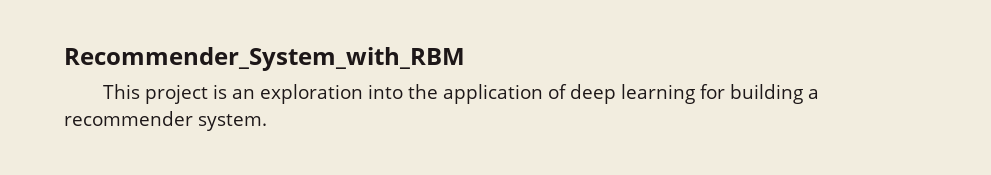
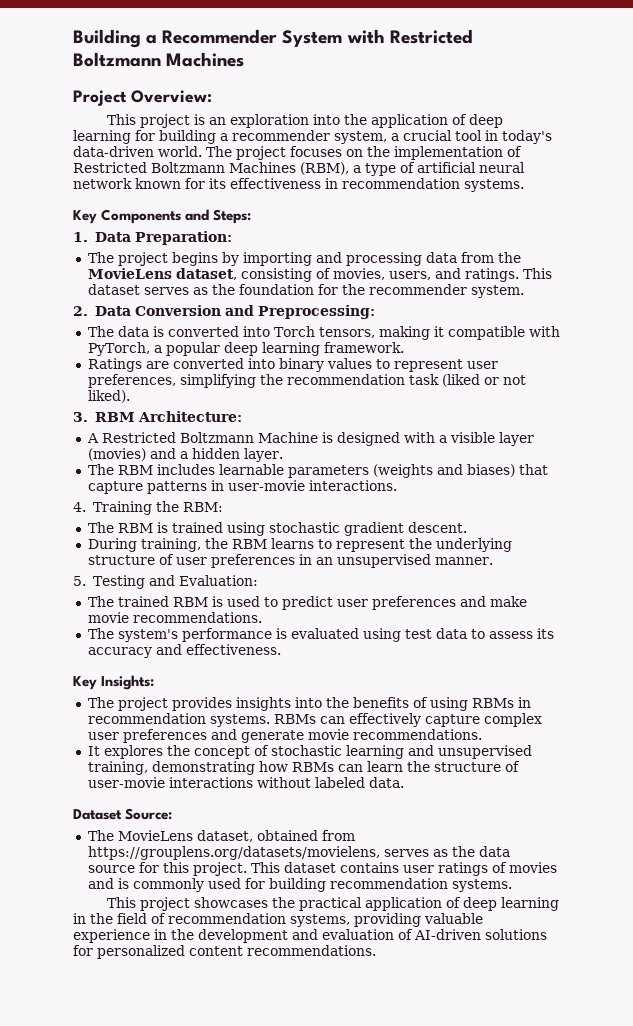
- Recommender_System_with_RBM
+ Building a Recommender System with Restricted Boltzmann Machines
+ Project Overview:
- This project is an exploration into the application of deep learning for building a recommender system.
+ This project is an exploration into the application of deep learning for building a recommender system, a crucial tool in today's data-driven world. The project focuses on the implementation of Restricted Boltzmann Machines (RBM), a type of artificial neural network known for its effectiveness in recommendation systems.
+ Key Components and Steps:
+ 1. Data Preparation:
+ The project begins by importing and processing data from the MovieLens dataset, consisting of movies, users, and ratings. This dataset serves as the foundation for the recommender system.
+ 2. Data Conversion and Preprocessing:
+ The data is converted into Torch tensors, making it compatible with PyTorch, a popular deep learning framework.
+ Ratings are converted into binary values to represent user preferences, simplifying the recommendation task (liked or not liked).
+ 3. RBM Architecture:
+ A Restricted Boltzmann Machine is designed with a visible layer (movies) and a hidden layer.
+ The RBM includes learnable parameters (weights and biases) that capture patterns in user-movie interactions.
+ 4. Training the RBM:
+ The RBM is trained using stochastic gradient descent.
+ During training, the RBM learns to represent the underlying structure of user preferences in an unsupervised manner.
+ 5. Testing and Evaluation:
+ The trained RBM is used to predict user preferences and make movie recommendations.
+ The system's performance is evaluated using test data to assess its accuracy and effectiveness.
+ Key Insights:
+ The project provides insights into the benefits of using RBMs in recommendation systems. RBMs can effectively capture complex user preferences and generate movie recommendations.
+ It explores the concept of stochastic learning and unsupervised training, demonstrating how RBMs can learn the structure of user-movie interactions without labeled data.
+ Dataset Source:
+ The MovieLens dataset, obtained from https://grouplens.org/datasets/movielens, serves as the data source for this project. This dataset contains user ratings of movies and is commonly used for building recommendation systems.
+ This project showcases the practical application of deep learning in the field of recommendation systems, providing valuable experience in the development and evaluation of AI-driven solutions for personalized content recommendations.

